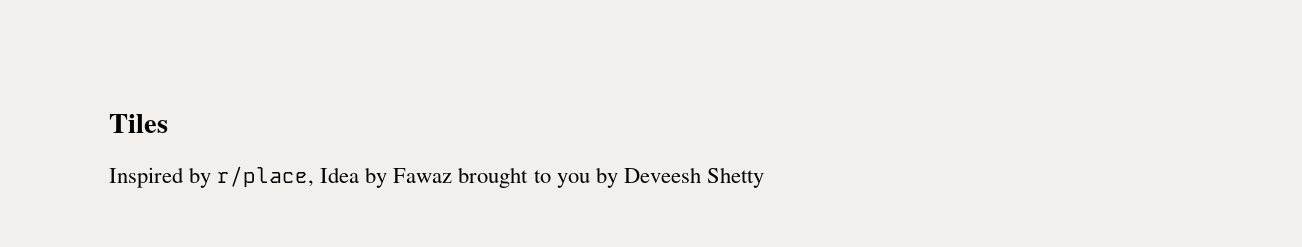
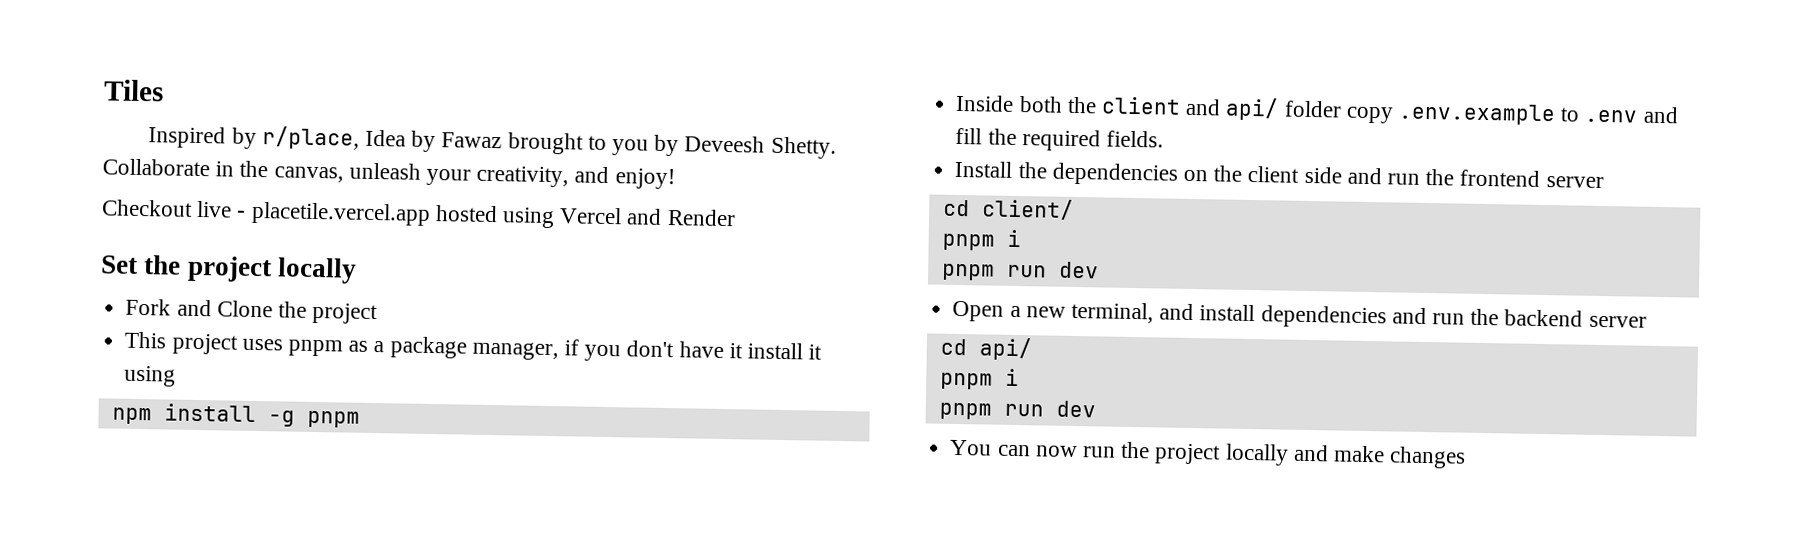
- Inspired by r/place, Idea by Fawaz brought to you by Deveesh Shetty
+ Inspired by r/place, Idea by Fawaz brought to you by Deveesh Shetty. Collaborate in the canvas, unleash your creativity, and enjoy!
+ Checkout live - placetile.vercel.app hosted using Vercel and Render
+ Set the project locally
+ Fork and Clone the project
+ This project uses pnpm as a package manager, if you don't have it install it using
+ npm install -g pnpm
+ Inside both the client and api/ folder copy .env.example to .env and fill the required fields.
+ Install the dependencies on the client side and run the frontend server
+ cd client/
+ pnpm i
+ pnpm run dev
+ Open a new terminal, and install dependencies and run the backend server
+ cd api/
+ pnpm i
+ pnpm run dev
+ You can now run the project locally and make changes

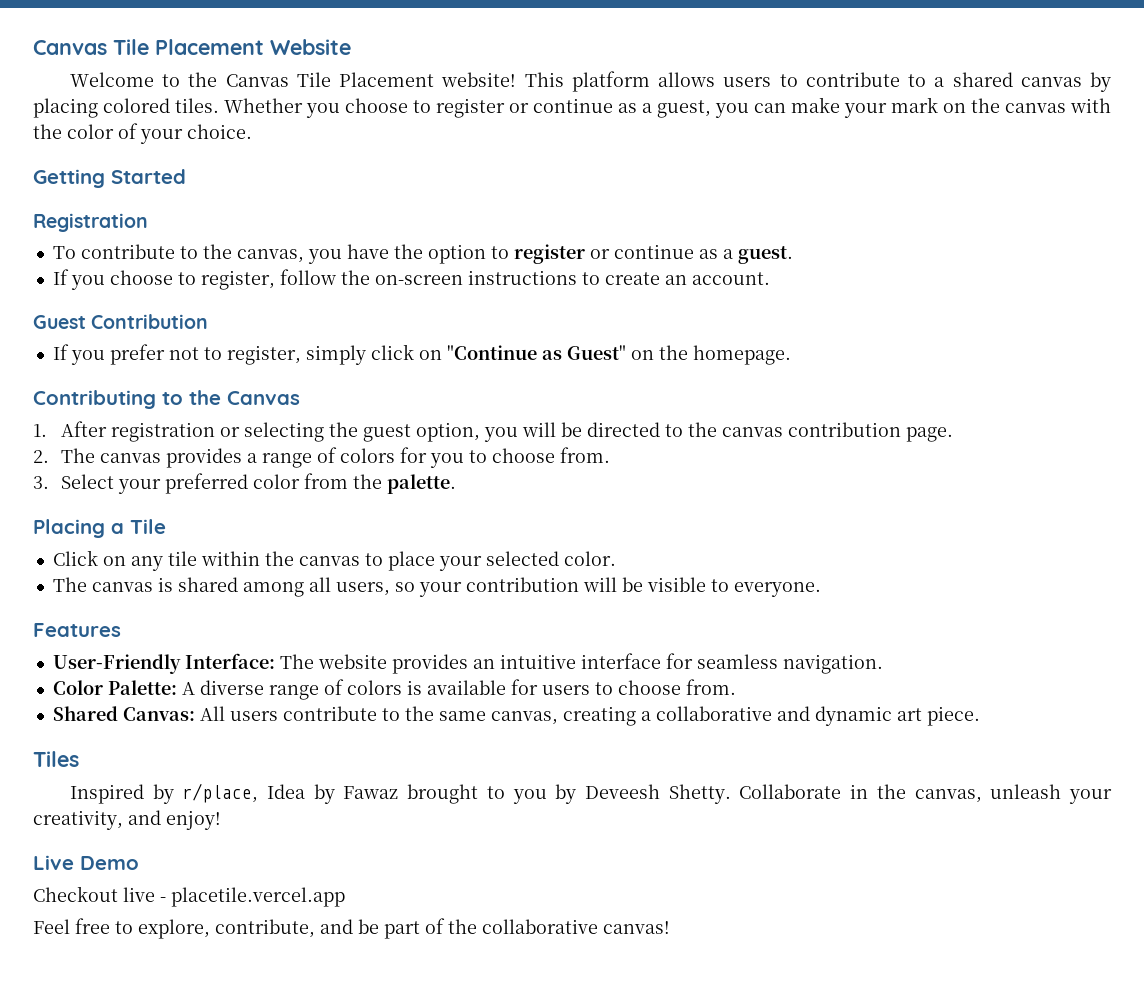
+ Canvas Tile Placement Website
+ Welcome to the Canvas Tile Placement website! This platform allows users to contribute to a shared canvas by placing colored tiles. Whether you choose to register or continue as a guest, you can make your mark on the canvas with the color of your choice.
+ Getting Started
+ Registration
+ To contribute to the canvas, you have the option to register or continue as a guest.
+ If you choose to register, follow the on-screen instructions to create an account.
+ Guest Contribution
+ If you prefer not to register, simply click on "Continue as Guest" on the homepage.
+ Contributing to the Canvas
+ 1. After registration or selecting the guest option, you will be directed to the canvas contribution page.
+ 2. The canvas provides a range of colors for you to choose from.
+ 3. Select your preferred color from the palette.
+ Placing a Tile
+ Click on any tile within the canvas to place your selected color.
+ The canvas is shared among all users, so your contribution will be visible to everyone.
+ Features
+ User-Friendly Interface: The website provides an intuitive interface for seamless navigation.
+ Color Palette: A diverse range of colors is available for users to choose from.
+ Shared Canvas: All users contribute to the same canvas, creating a collaborative and dynamic art piece.
+ Live Demo
- Checkout live - placetile.vercel.app hosted using Vercel and Render
- Set the project locally
- Fork and Clone the project
- This project uses pnpm as a package manager, if you don't have it install it using
- npm install -g pnpm
- Inside both the client and api/ folder copy .env.example to .env and fill the required fields.
- Install the dependencies on the client side and run the frontend server
- cd client/
- pnpm i
- pnpm run dev
- Open a new terminal, and install dependencies and run the backend server
- cd api/
- pnpm i
- pnpm run dev
- You can now run the project locally and make changes
+ Checkout live - placetile.vercel.app
+ Feel free to explore, contribute, and be part of the collaborative canvas!

